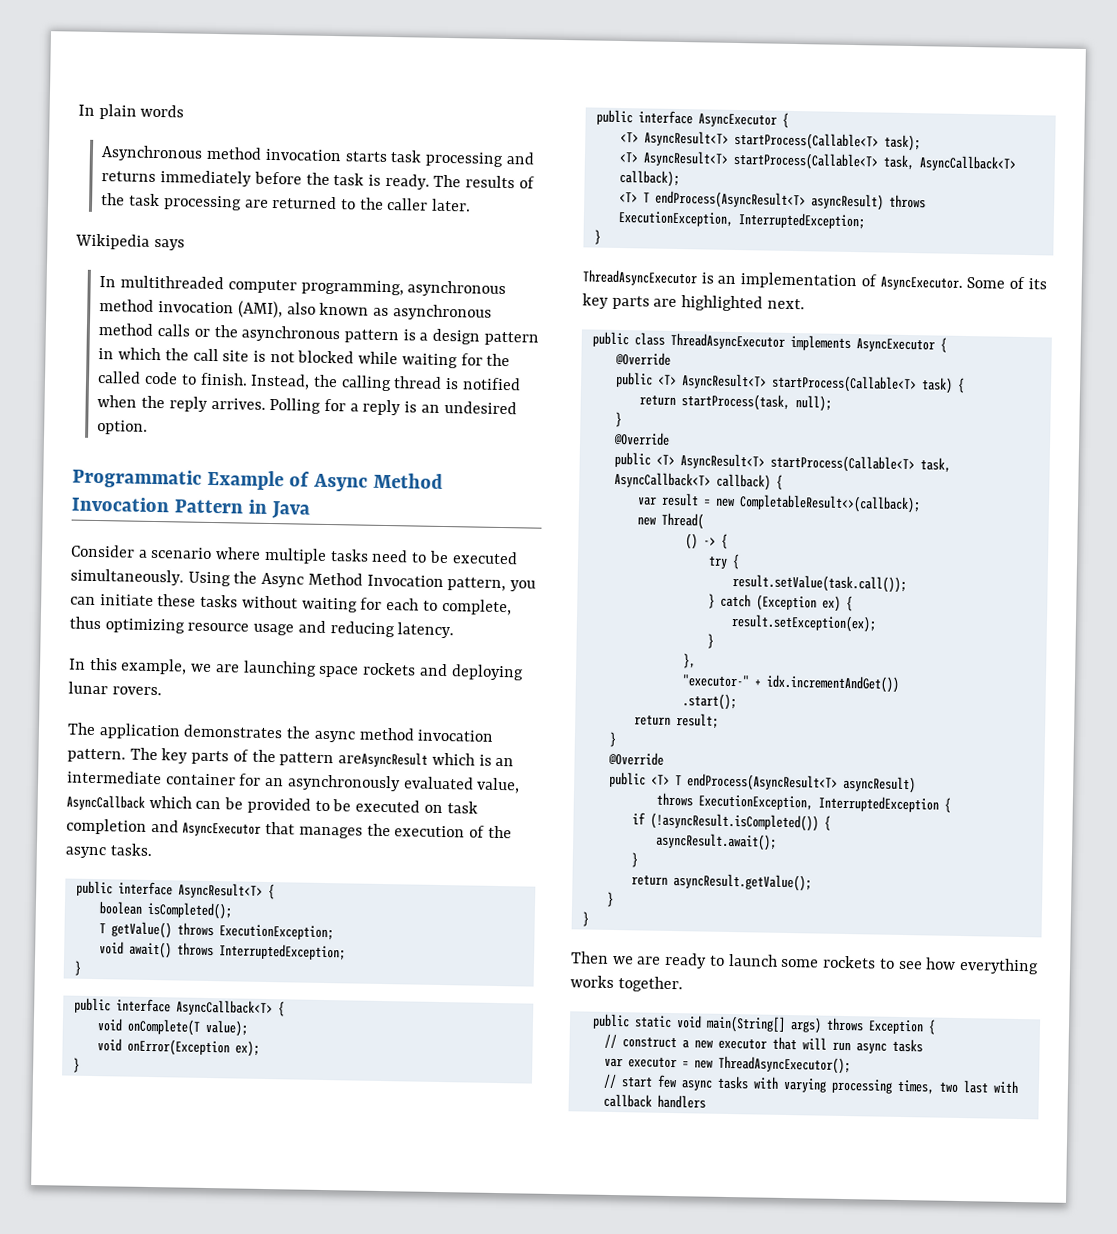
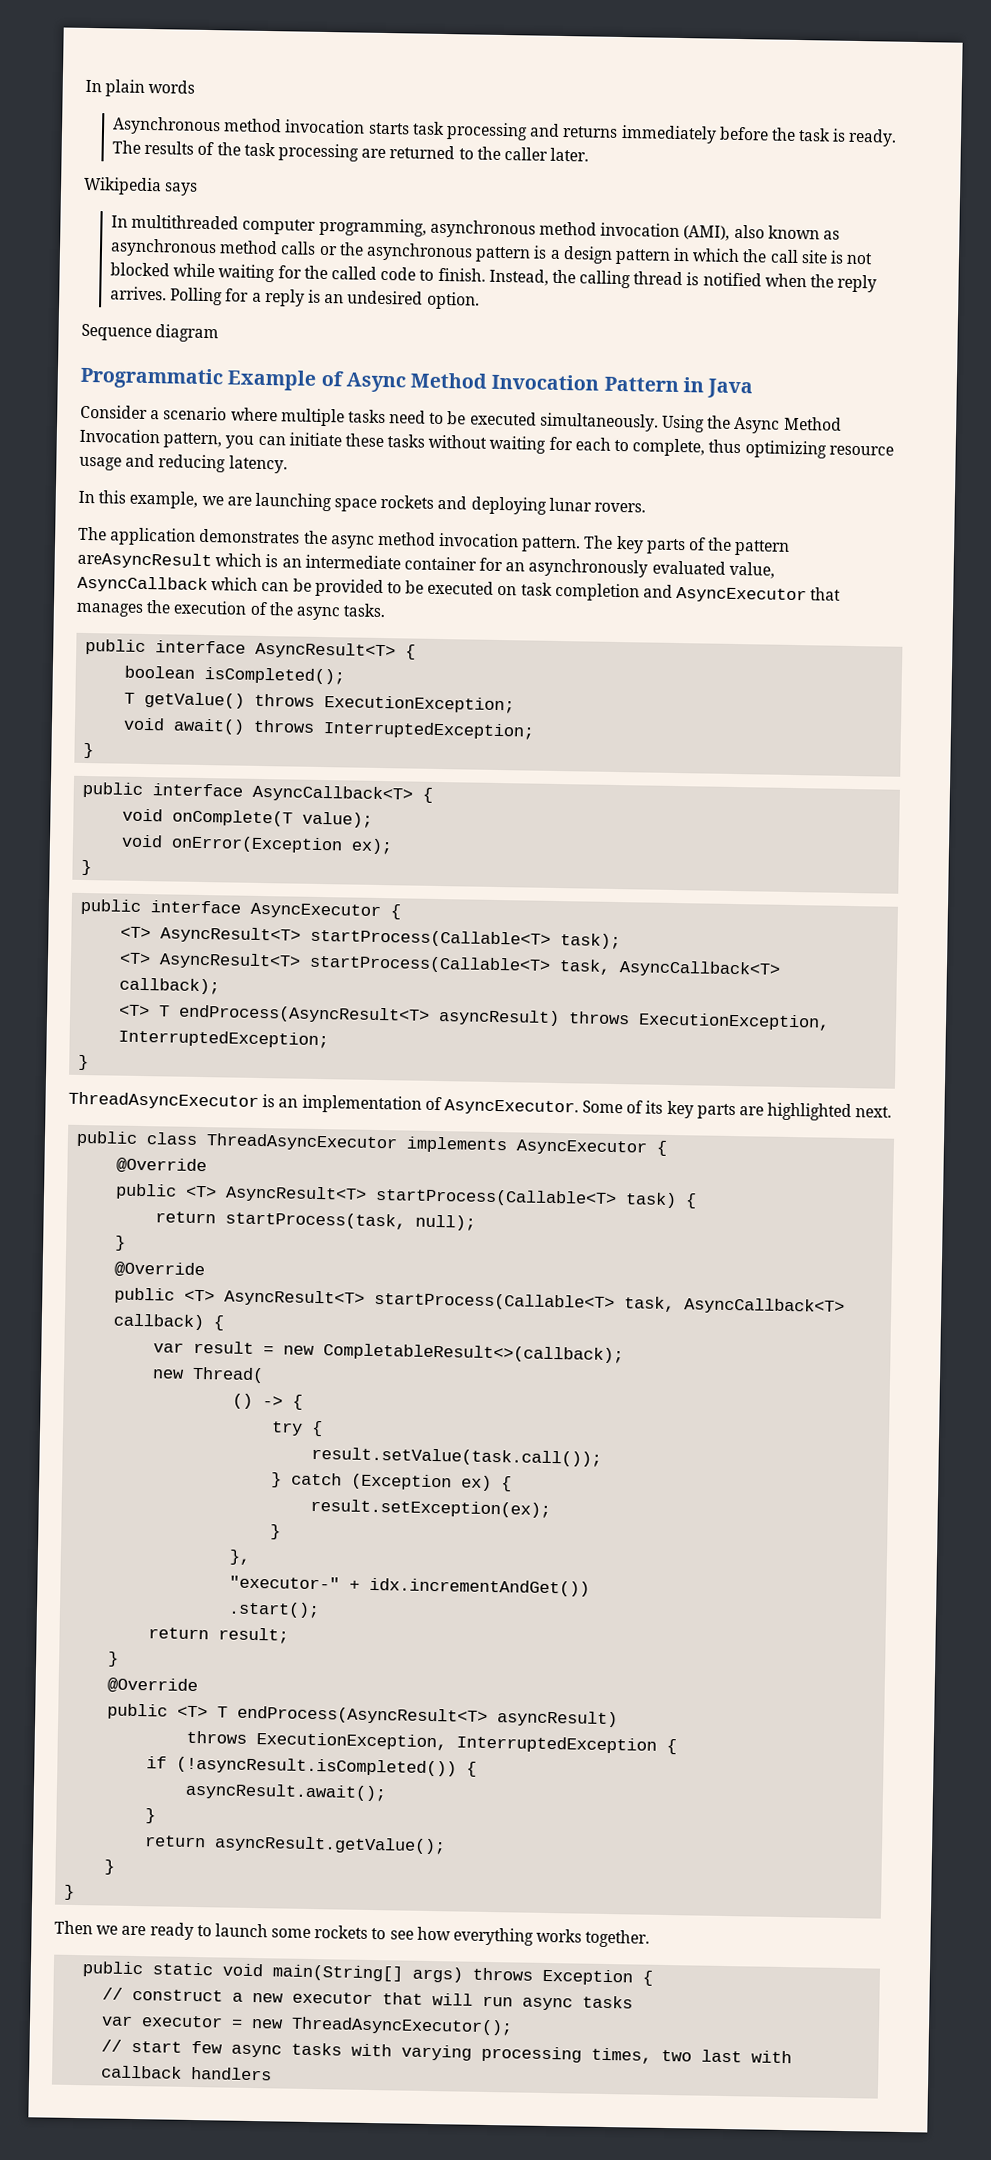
+ Sequence diagram

